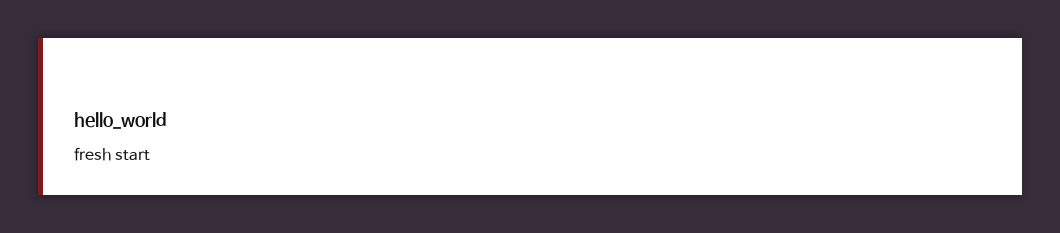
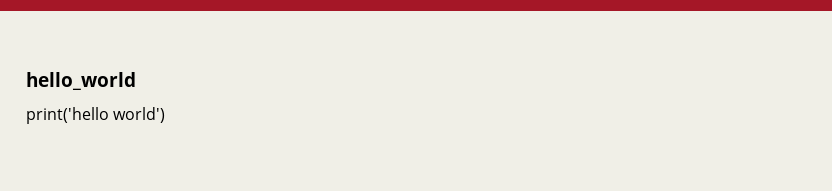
- fresh start
+ print('hello world')

